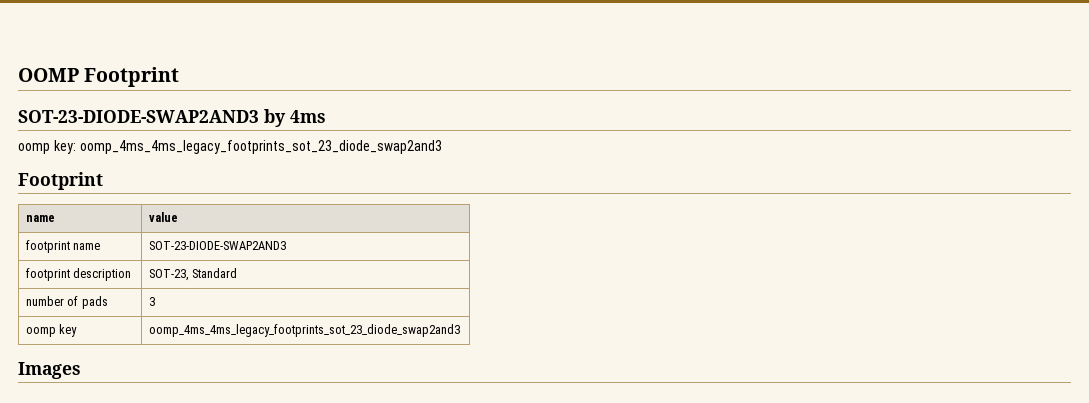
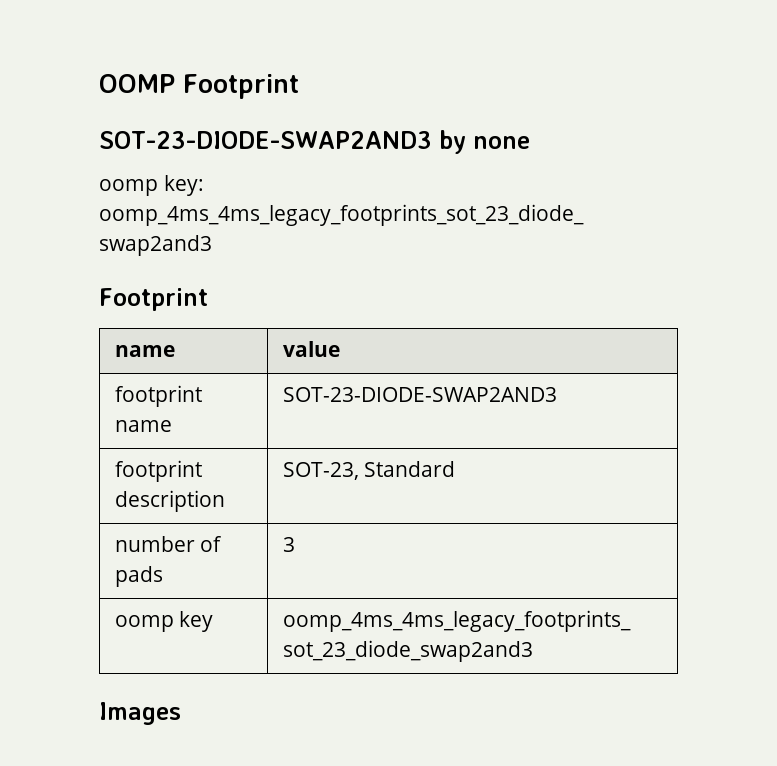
- SOT-23-DIODE-SWAP2AND3 by 4ms
+ SOT-23-DIODE-SWAP2AND3 by none

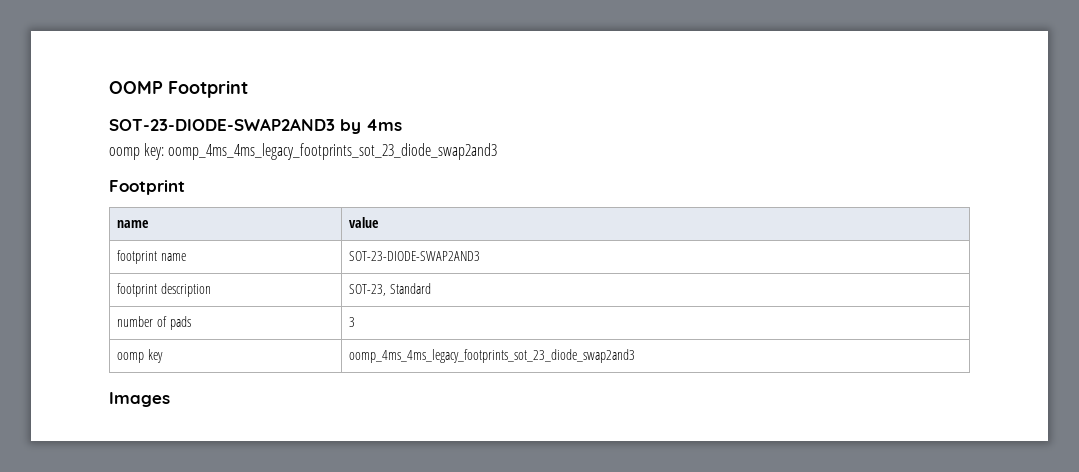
- SOT-23-DIODE-SWAP2AND3 by none
+ SOT-23-DIODE-SWAP2AND3 by 4ms

